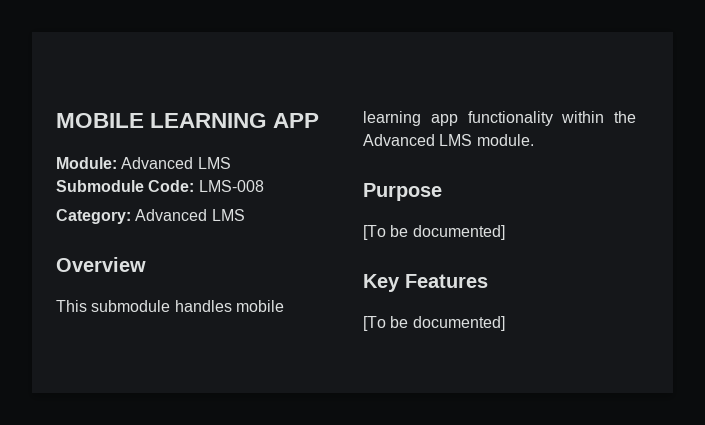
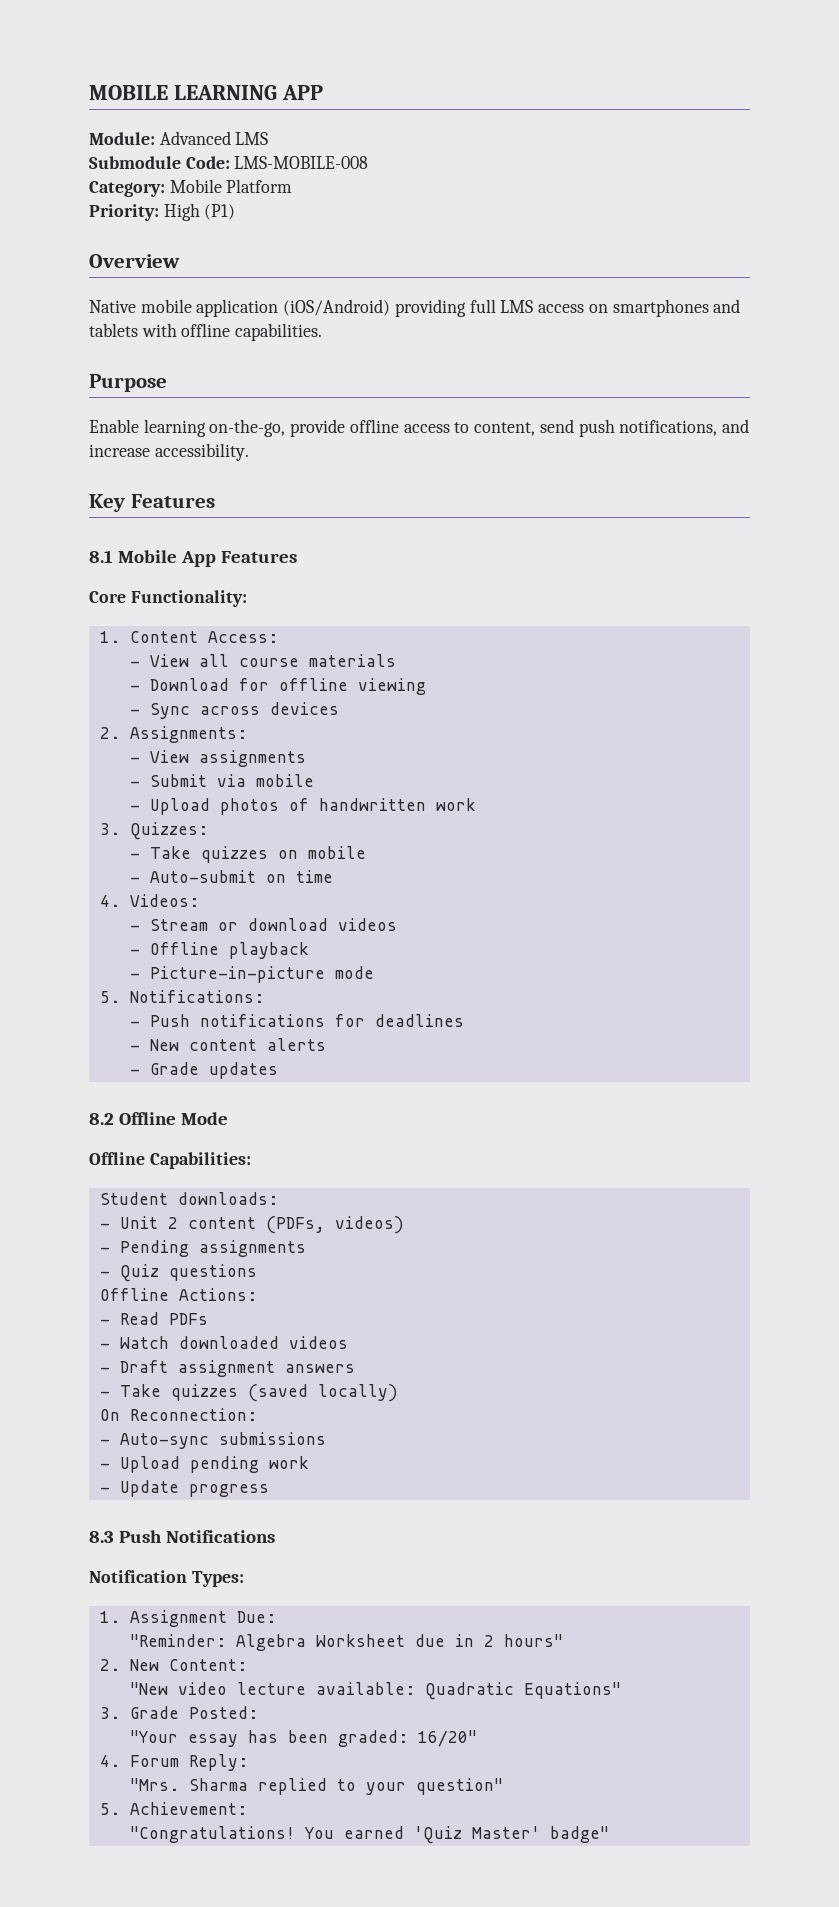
- Submodule Code: LMS-008
+ Submodule Code: LMS-MOBILE-008
- Category: Advanced LMS
+ Category: Mobile Platform
+ Priority: High (P1)
  Overview
- This submodule handles mobile learning app functionality within the Advanced LMS module.
+ Native mobile application (iOS/Android) providing full LMS access on smartphones and tablets with offline capabilities.
  Purpose
- [To be documented]
+ Enable learning on-the-go, provide offline access to content, send push notifications, and increase accessibility.
  Key Features
- [To be documented]
+ 8.1 Mobile App Features
+ Core Functionality:
+ 1. Content Access:
+ - View all course materials
+ - Download for offline viewing
+ - Sync across devices
+ 2. Assignments:
+ - View assignments
+ - Submit via mobile
+ - Upload photos of handwritten work
+ 3. Quizzes:
+ - Take quizzes on mobile
+ - Auto-submit on time
+ 4. Videos:
+ - Stream or download videos
+ - Offline playback
+ - Picture-in-picture mode
+ 5. Notifications:
+ - Push notifications for deadlines
+ - New content alerts
+ - Grade updates
+ 8.2 Offline Mode
+ Offline Capabilities:
+ Student downloads:
+ - Unit 2 content (PDFs, videos)
+ - Pending assignments
+ - Quiz questions
+ Offline Actions:
+ - Read PDFs
+ - Watch downloaded videos
+ - Draft assignment answers
+ - Take quizzes (saved locally)
+ On Reconnection:
+ - Auto-sync submissions
+ - Upload pending work
+ - Update progress
+ 8.3 Push Notifications
+ Notification Types:
+ 1. Assignment Due:
+ "Reminder: Algebra Worksheet due in 2 hours"
+ 2. New Content:
+ "New video lecture available: Quadratic Equations"
+ 3. Grade Posted:
+ "Your essay has been graded: 16/20"
+ 4. Forum Reply:
+ "Mrs. Sharma replied to your question"
+ 5. Achievement:
+ "Congratulations! You earned 'Quiz Master' badge"

